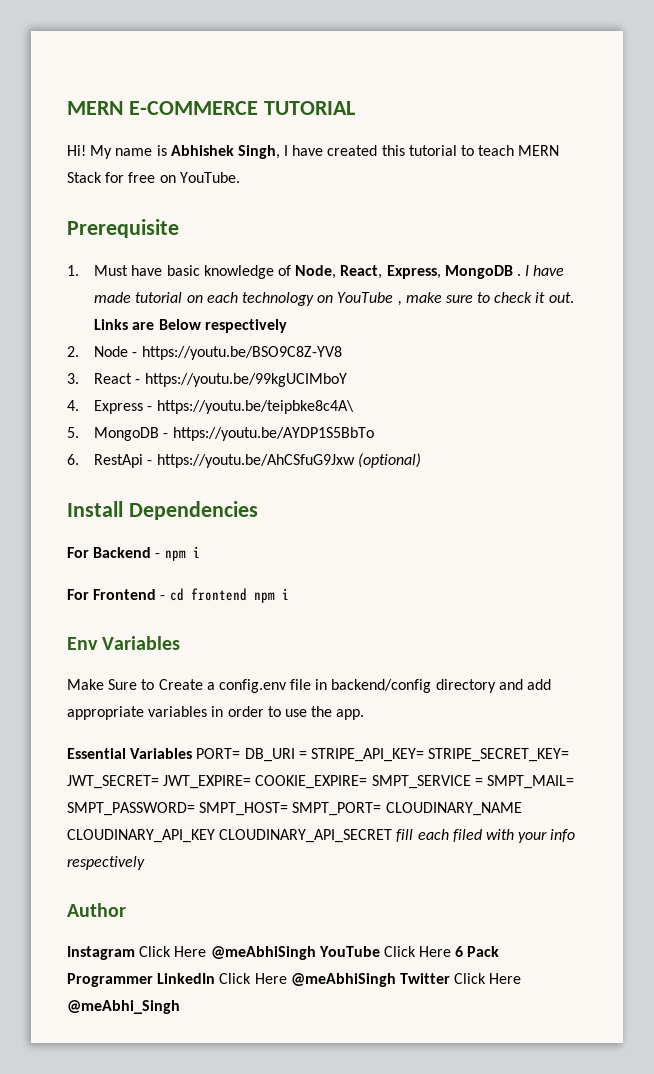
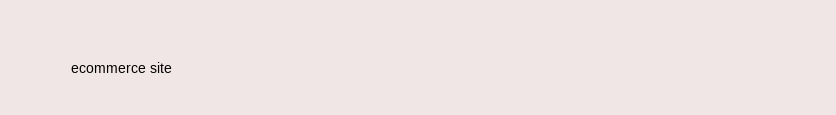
- MERN E-COMMERCE TUTORIAL
- Hi! My name is Abhishek Singh, I have created this tutorial to teach MERN Stack for free on YouTube.
- Prerequisite
- 1. Must have basic knowledge of Node, React, Express, MongoDB . I have made tutorial on each technology on YouTube , make sure to check it out. Links are Below respectively
- 2. Node - https://youtu.be/BSO9C8Z-YV8
- 3. React - https://youtu.be/99kgUCIMboY
- 4. Express - https://youtu.be/teipbke8c4A\
- 5. MongoDB - https://youtu.be/AYDP1S5BbTo
- 6. RestApi - https://youtu.be/AhCSfuG9Jxw (optional)
- Install Dependencies
- For Backend - npm i
- For Frontend - cd frontend npm i
- Env Variables
- Make Sure to Create a config.env file in backend/config directory and add appropriate variables in order to use the app.
- Essential Variables PORT= DB_URI = STRIPE_API_KEY= STRIPE_SECRET_KEY= JWT_SECRET= JWT_EXPIRE= COOKIE_EXPIRE= SMPT_SERVICE = SMPT_MAIL= SMPT_PASSWORD= SMPT_HOST= SMPT_PORT= CLOUDINARY_NAME CLOUDINARY_API_KEY CLOUDINARY_API_SECRET fill each filed with your info respectively
- Author
- Instagram Click Here @meAbhiSingh YouTube Click Here 6 Pack Programmer LinkedIn Click Here @meAbhiSingh Twitter Click Here @meAbhi_Singh
+ ecommerce site

